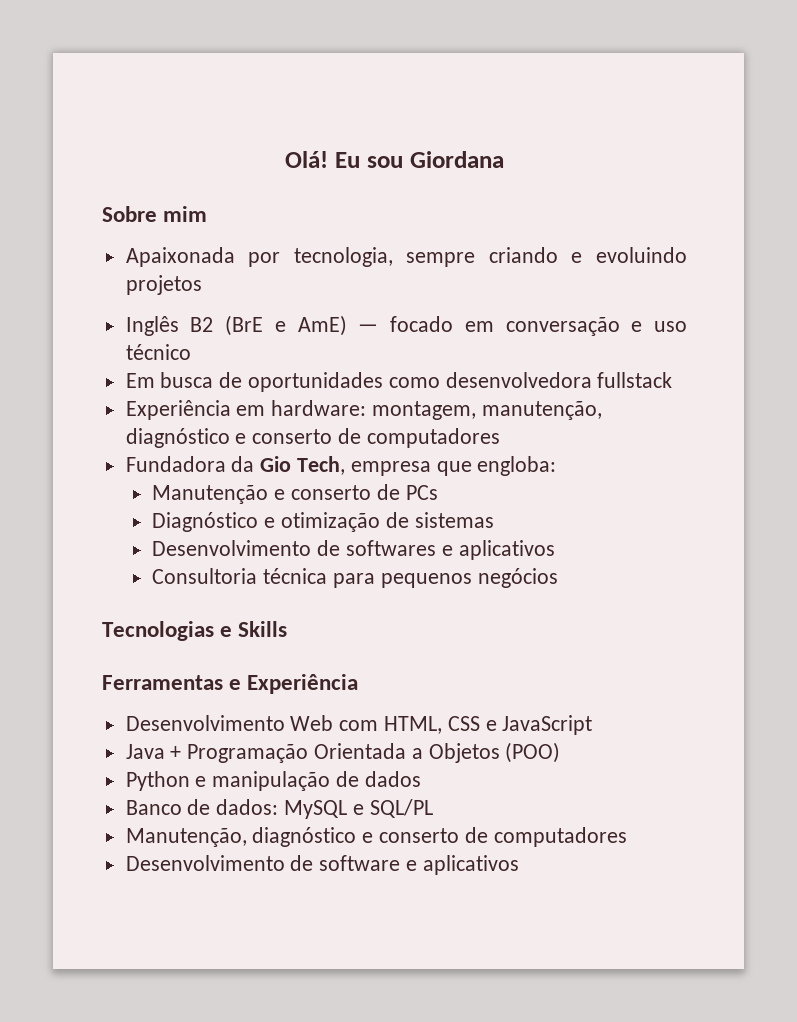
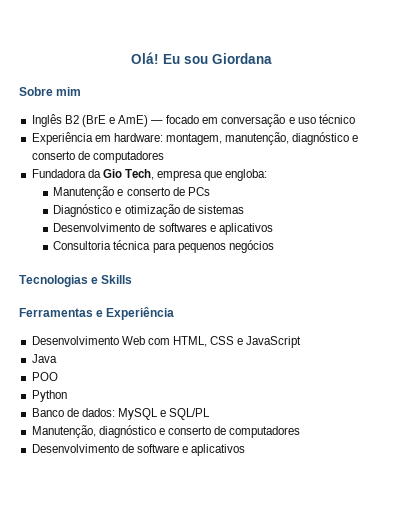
- Apaixonada por tecnologia, sempre criando e evoluindo projetos
- Em busca de oportunidades como desenvolvedora fullstack
- Java + Programação Orientada a Objetos (POO)
- Python e manipulação de dados
+ Java
+ POO
+ Python

